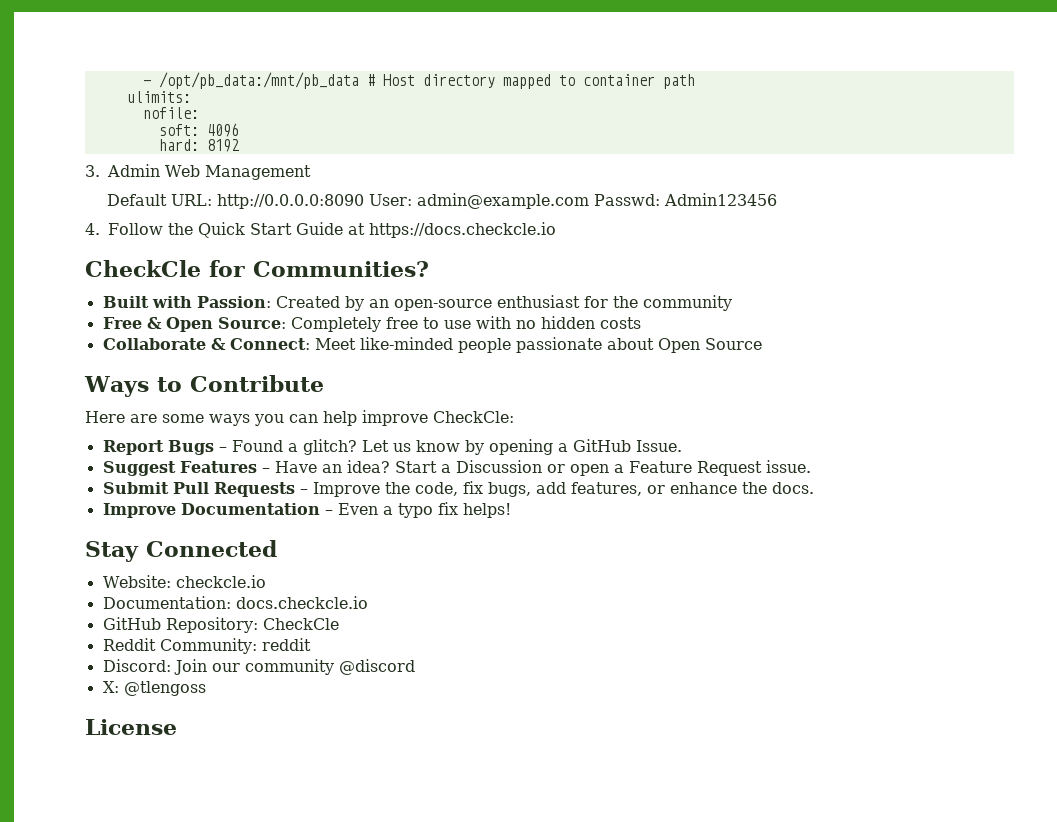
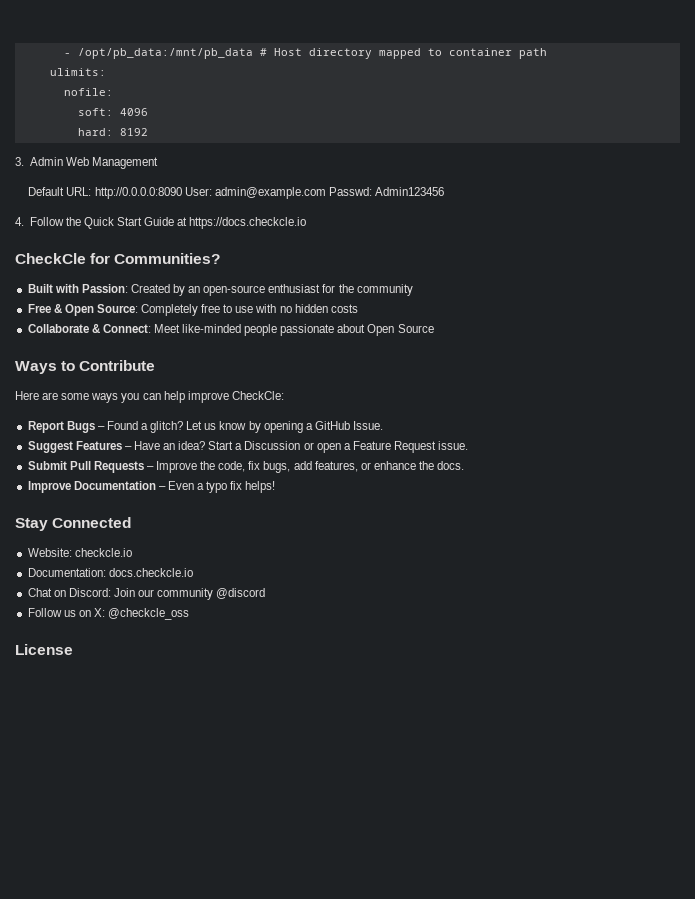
- GitHub Repository: CheckCle
- Reddit Community: reddit
- Discord: Join our community @discord
+ Chat on Discord: Join our community @discord
- X: @tlengoss
+ Follow us on X: @checkcle_oss

